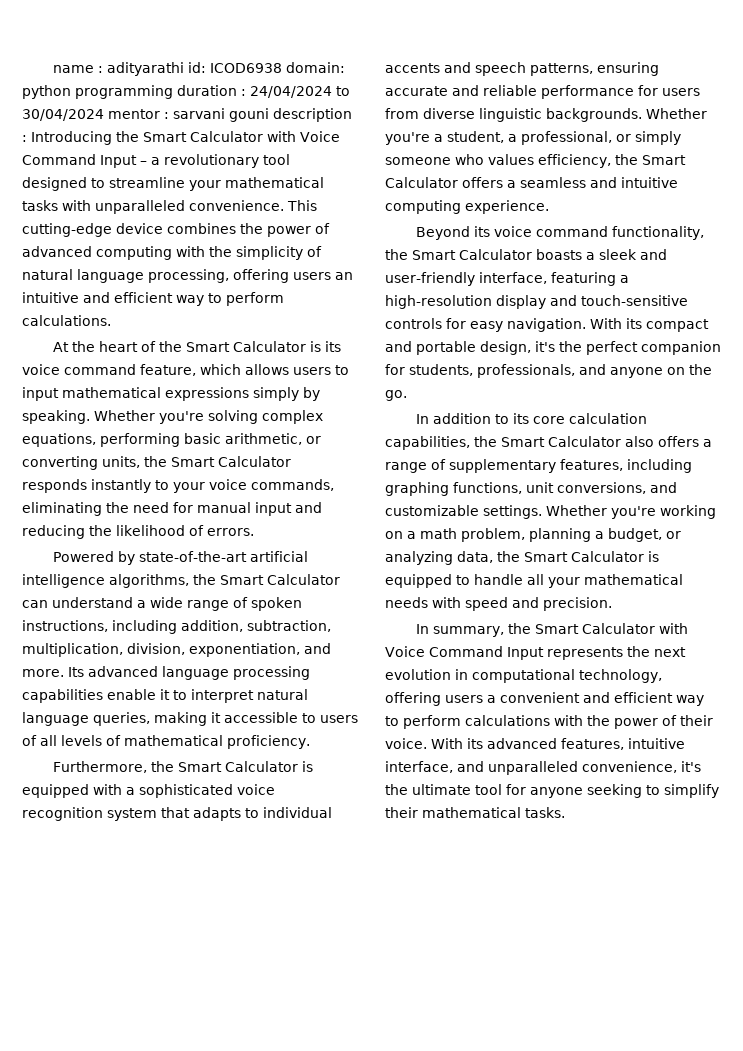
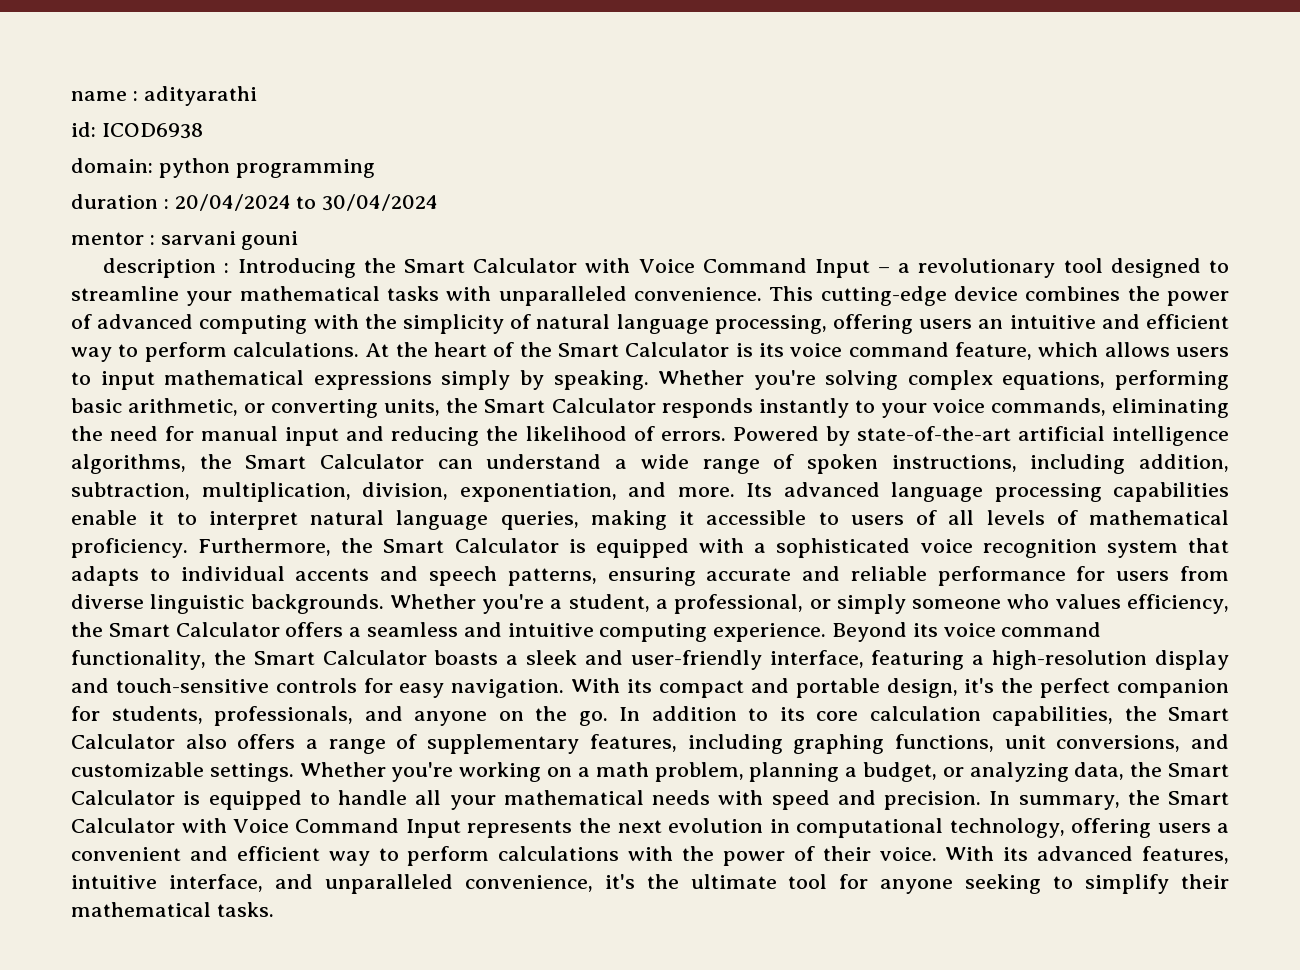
- name : adityarathi id: ICOD6938 domain: python programming duration : 24/04/2024 to 30/04/2024 mentor : sarvani gouni description : Introducing the Smart Calculator with Voice Command Input – a revolutionary tool designed to streamline your mathematical tasks with unparalleled convenience.
+ name : adityarathi
+ id: ICOD6938
+ domain: python programming
+ duration : 20/04/2024 to 30/04/2024
+ mentor : sarvani gouni
+ description : Introducing the Smart Calculator with Voice Command Input – a revolutionary tool designed to streamline your mathematical tasks with unparalleled convenience.
- This cutting-edge device combines the power of advanced computing with the simplicity of natural language processing, offering users an intuitive and efficient way to perform calculations.
- At the heart of the Smart Calculator is its voice command feature, which allows users to input mathematical expressions simply by speaking.
+ This cutting-edge device combines the power of advanced computing with the simplicity of natural language processing, offering users an intuitive and efficient way to perform calculations. At the heart of the Smart Calculator is its voice command feature, which allows users to input mathematical expressions simply by speaking.
- Whether you're solving complex equations, performing basic arithmetic, or converting units, the Smart Calculator responds instantly to your voice commands, eliminating the need for manual input and reducing the likelihood of errors.
- Powered by state-of-the-art artificial intelligence algorithms, the Smart Calculator can understand a wide range of spoken instructions, including addition, subtraction, multiplication, division, exponentiation, and more.
+ Whether you're solving complex equations, performing basic arithmetic, or converting units, the Smart Calculator responds instantly to your voice commands, eliminating the need for manual input and reducing the likelihood of errors. Powered by state-of-the-art artificial intelligence algorithms, the Smart Calculator can understand a wide range of spoken instructions, including addition, subtraction, multiplication, division, exponentiation, and more.
- Its advanced language processing capabilities enable it to interpret natural language queries, making it accessible to users of all levels of mathematical proficiency.
- Furthermore, the Smart Calculator is equipped with a sophisticated voice recognition system that adapts to individual accents and speech patterns, ensuring accurate and reliable performance for users from diverse linguistic backgrounds.
+ Its advanced language processing capabilities enable it to interpret natural language queries, making it accessible to users of all levels of mathematical proficiency. Furthermore, the Smart Calculator is equipped with a sophisticated voice recognition system that adapts to individual accents and speech patterns, ensuring accurate and reliable performance for users from diverse linguistic backgrounds.
- Whether you're a student, a professional, or simply someone who values efficiency, the Smart Calculator offers a seamless and intuitive computing experience.
- Beyond its voice command functionality, the Smart Calculator boasts a sleek and user-friendly interface, featuring a high-resolution display and touch-sensitive controls for easy navigation.
+ Whether you're a student, a professional, or simply someone who values efficiency, the Smart Calculator offers a seamless and intuitive computing experience. Beyond its voice command functionality, the Smart Calculator boasts a sleek and user-friendly interface, featuring a high-resolution display and touch-sensitive controls for easy navigation.
- With its compact and portable design, it's the perfect companion for students, professionals, and anyone on the go.
- In addition to its core calculation capabilities, the Smart Calculator also offers a range of supplementary features, including graphing functions, unit conversions, and customizable settings.
+ With its compact and portable design, it's the perfect companion for students, professionals, and anyone on the go. In addition to its core calculation capabilities, the Smart Calculator also offers a range of supplementary features, including graphing functions, unit conversions, and customizable settings.
- Whether you're working on a math problem, planning a budget, or analyzing data, the Smart Calculator is equipped to handle all your mathematical needs with speed and precision.
- In summary, the Smart Calculator with Voice Command Input represents the next evolution in computational technology, offering users a convenient and efficient way to perform calculations with the power of their voice.
+ Whether you're working on a math problem, planning a budget, or analyzing data, the Smart Calculator is equipped to handle all your mathematical needs with speed and precision. In summary, the Smart Calculator with Voice Command Input represents the next evolution in computational technology, offering users a convenient and efficient way to perform calculations with the power of their voice.

